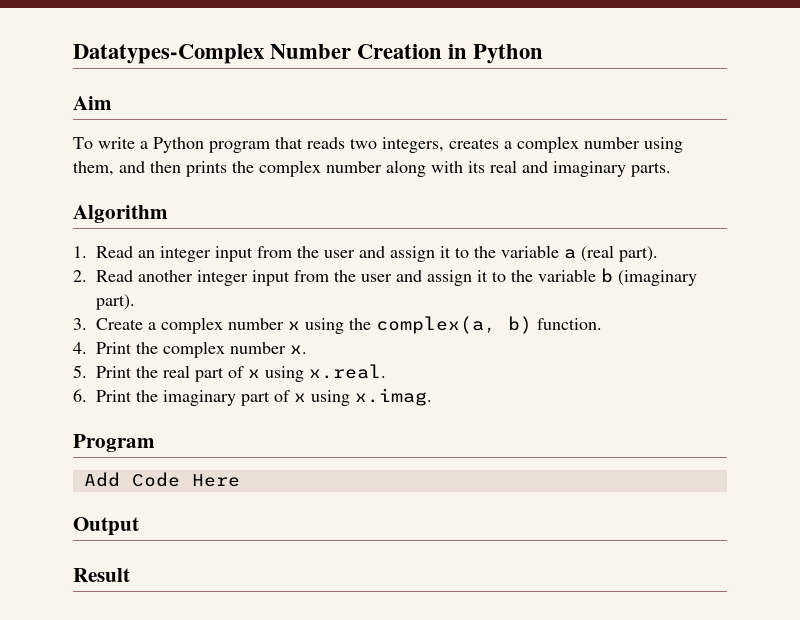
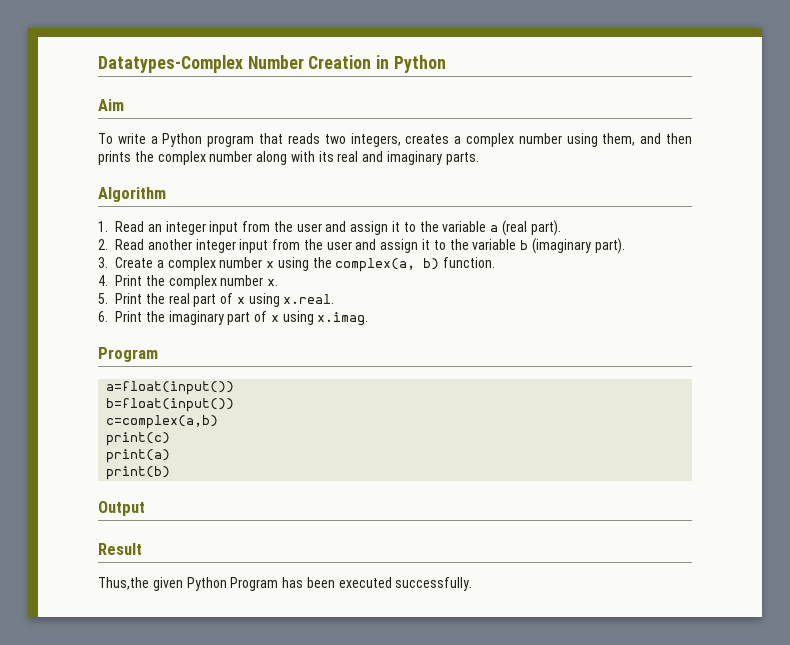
- Add Code Here
+ a=float(input())
+ b=float(input())
+ c=complex(a,b)
+ print(c)
+ print(a)
+ print(b)
  Output
  Result
+ Thus,the given Python Program has been executed successfully.

